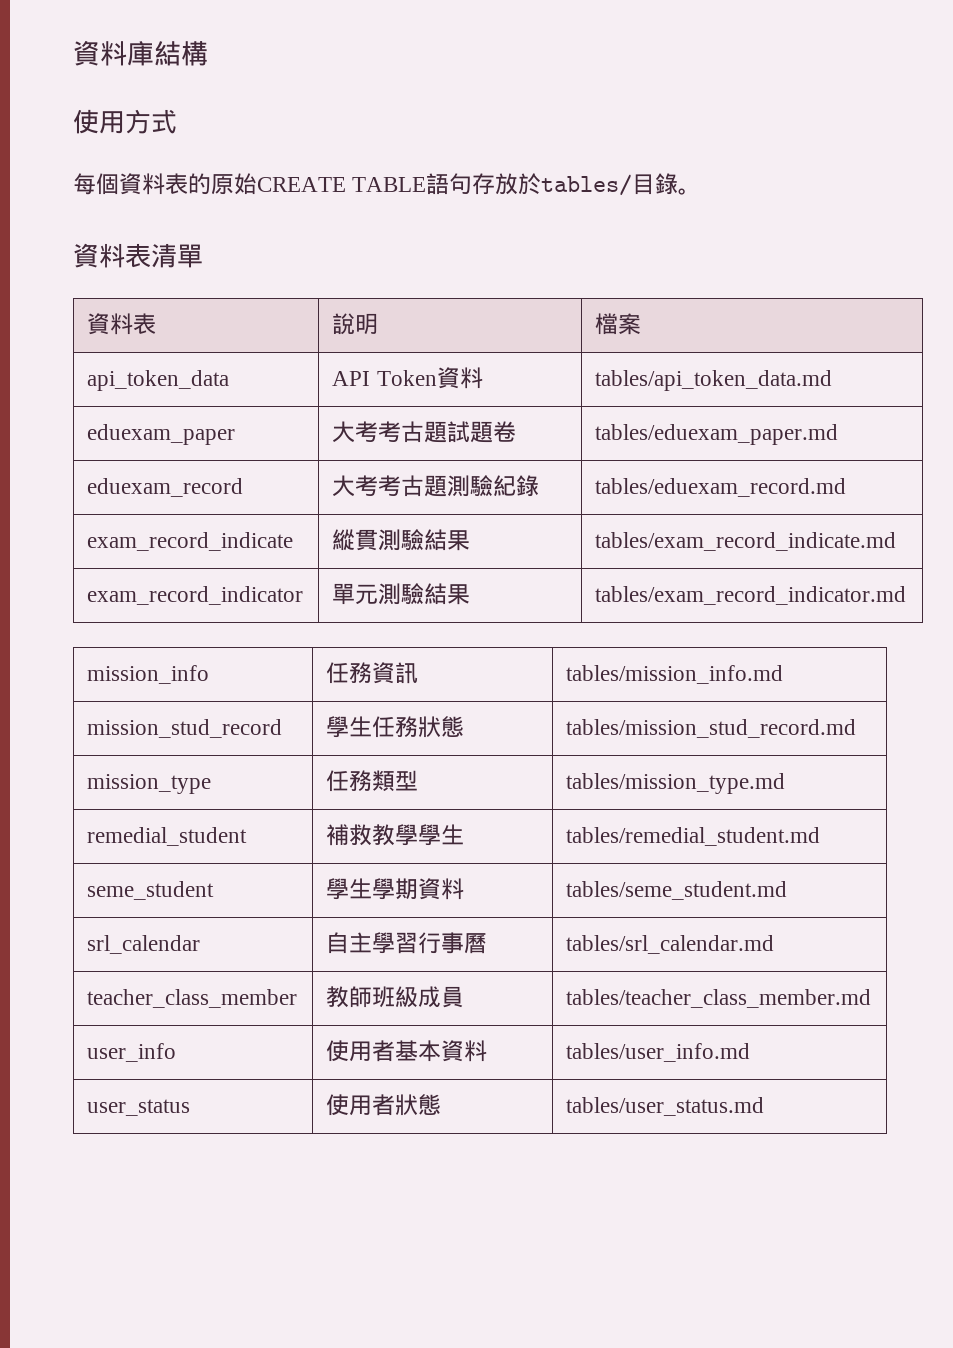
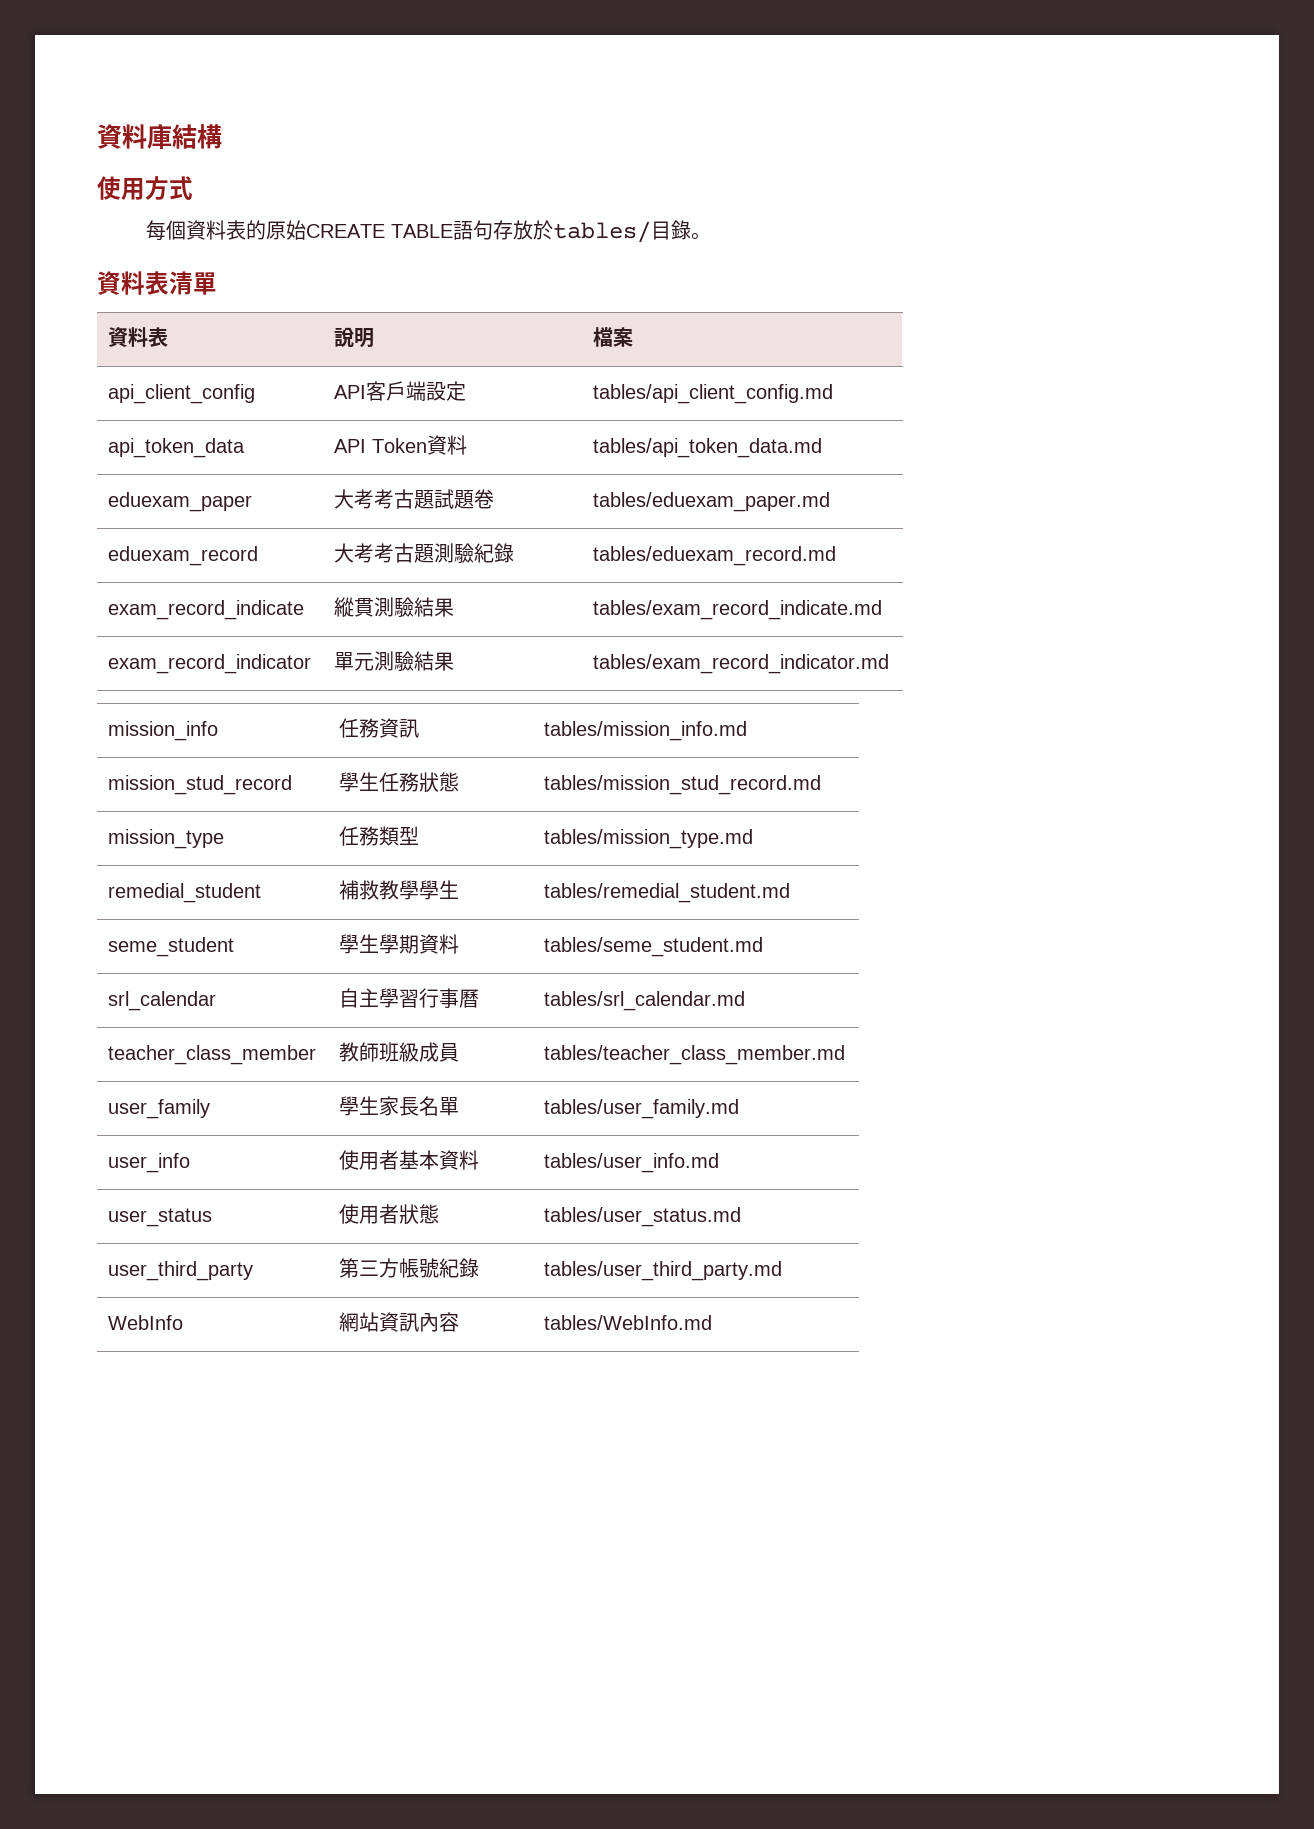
+ api_client_config | API客戶端設定 | tables/api_client_config.md
+ user_family | 學生家長名單 | tables/user_family.md
+ user_third_party | 第三方帳號紀錄 | tables/user_third_party.md
+ WebInfo | 網站資訊內容 | tables/WebInfo.md

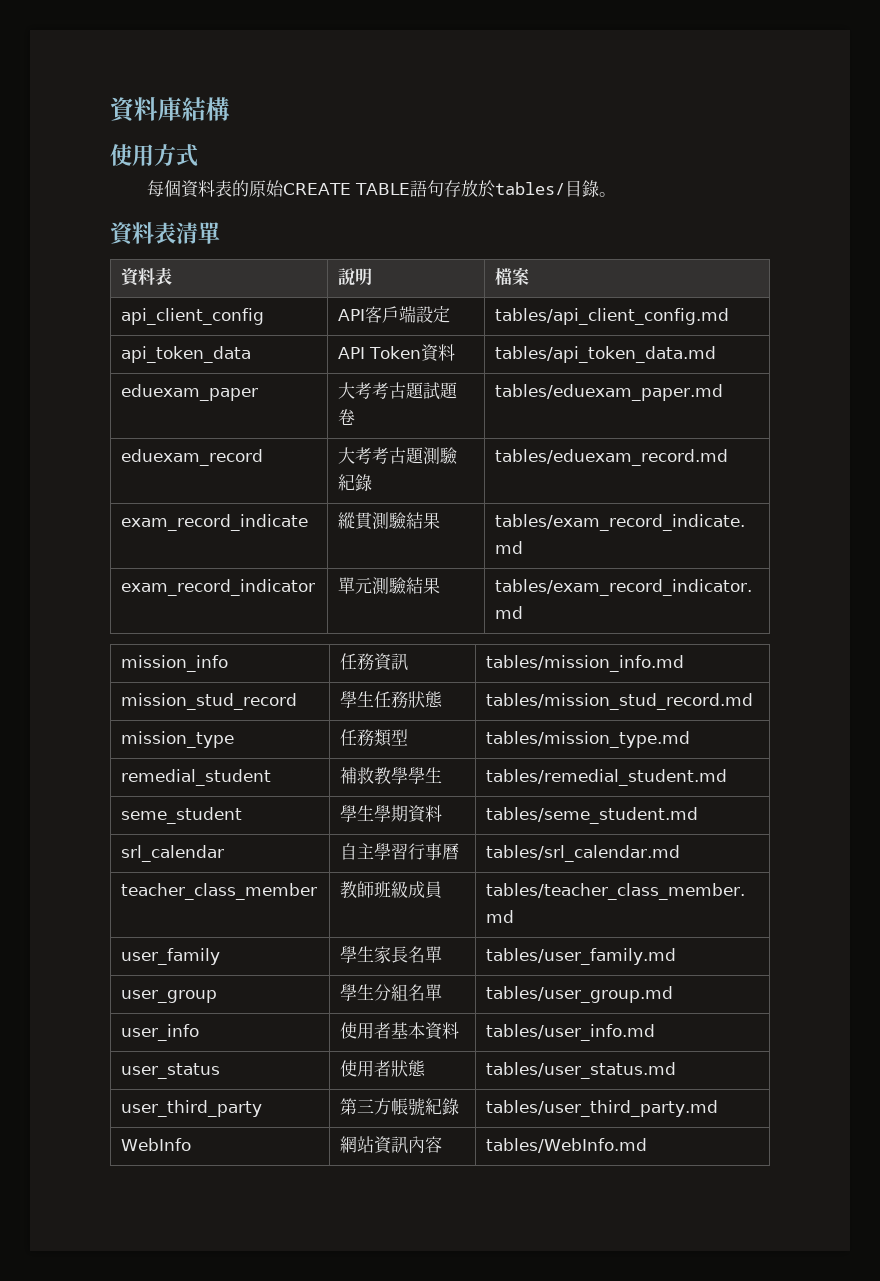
+ user_group | 學生分組名單 | tables/user_group.md

